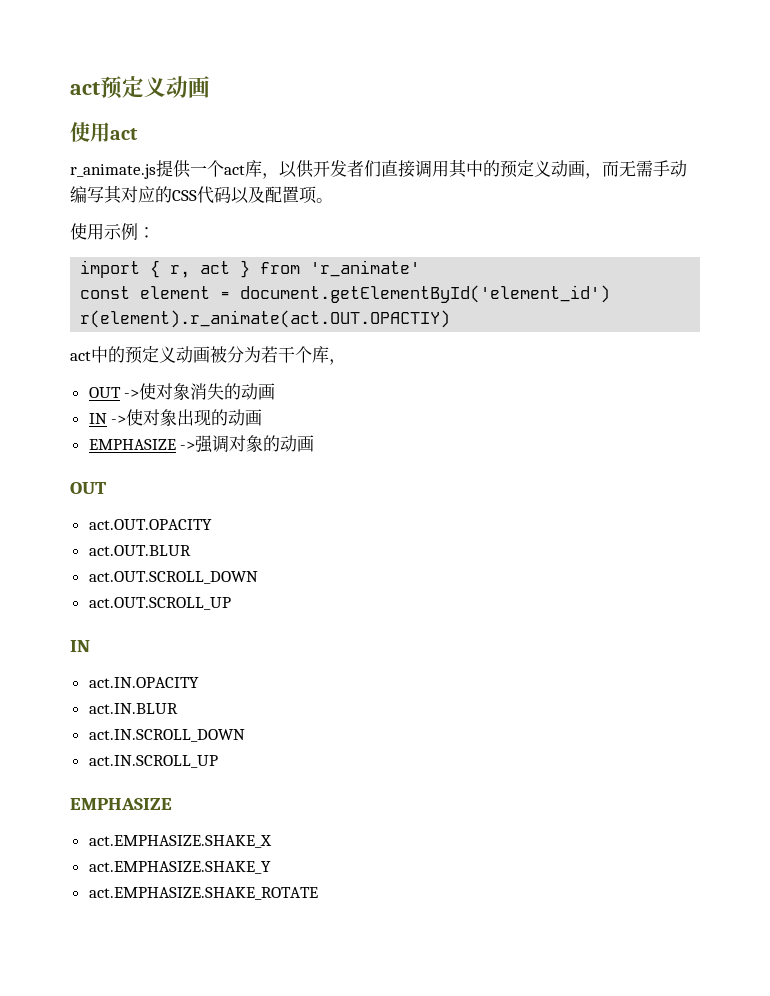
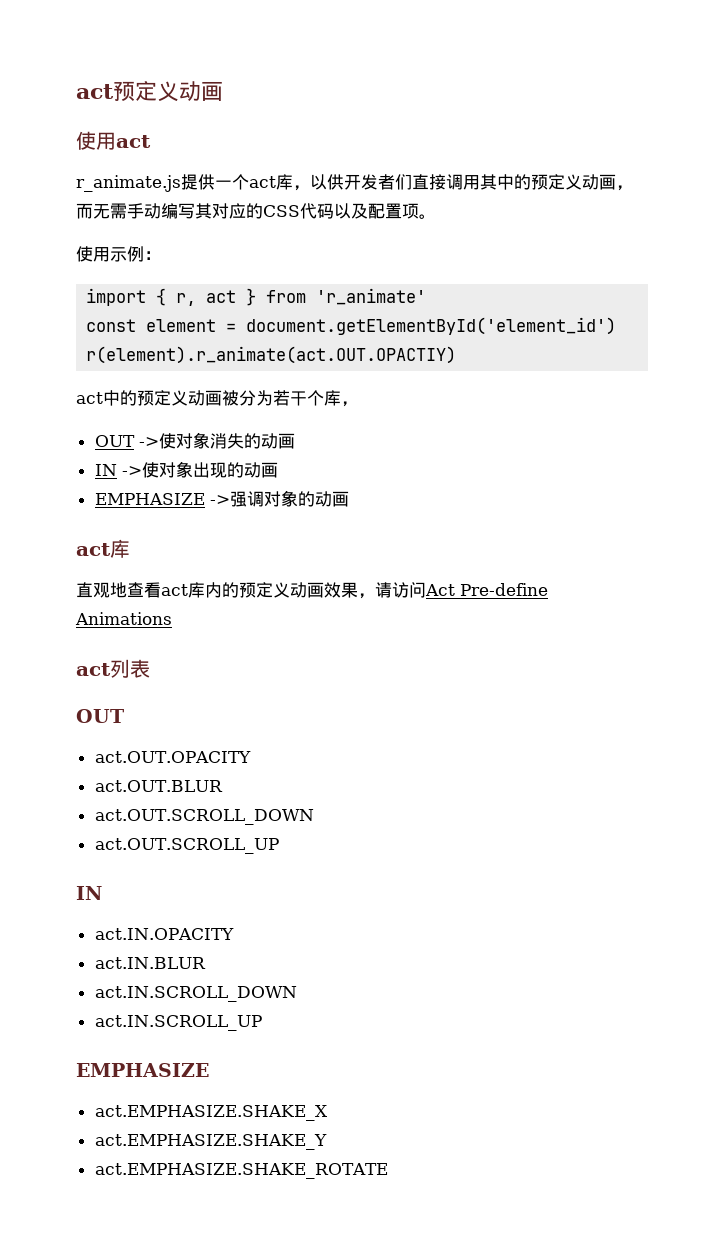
  EMPHASIZE ->强调对象的动画
+ act库
+ 直观地查看act库内的预定义动画效果，请访问Act Pre-define Animations
+ act列表

